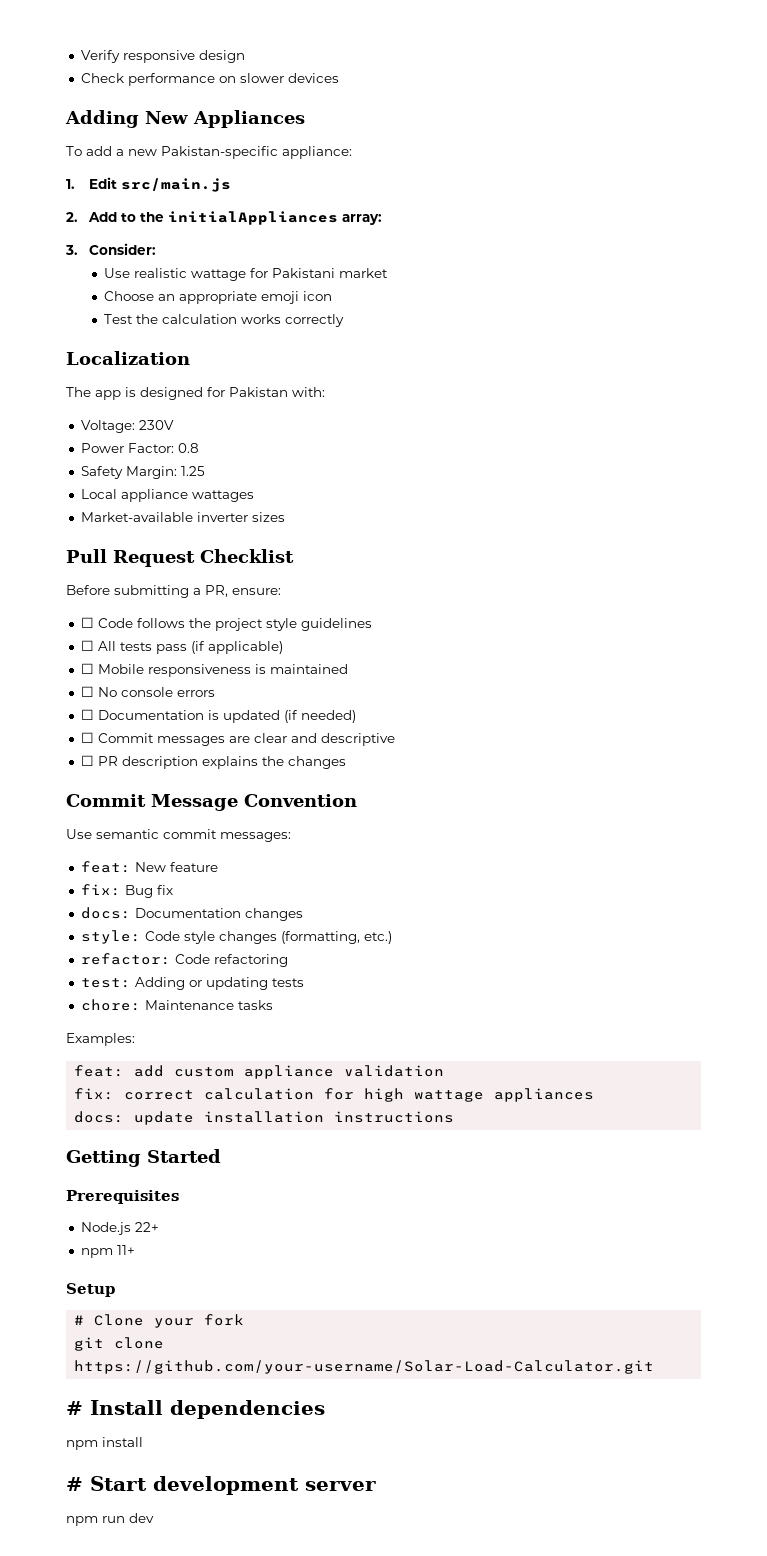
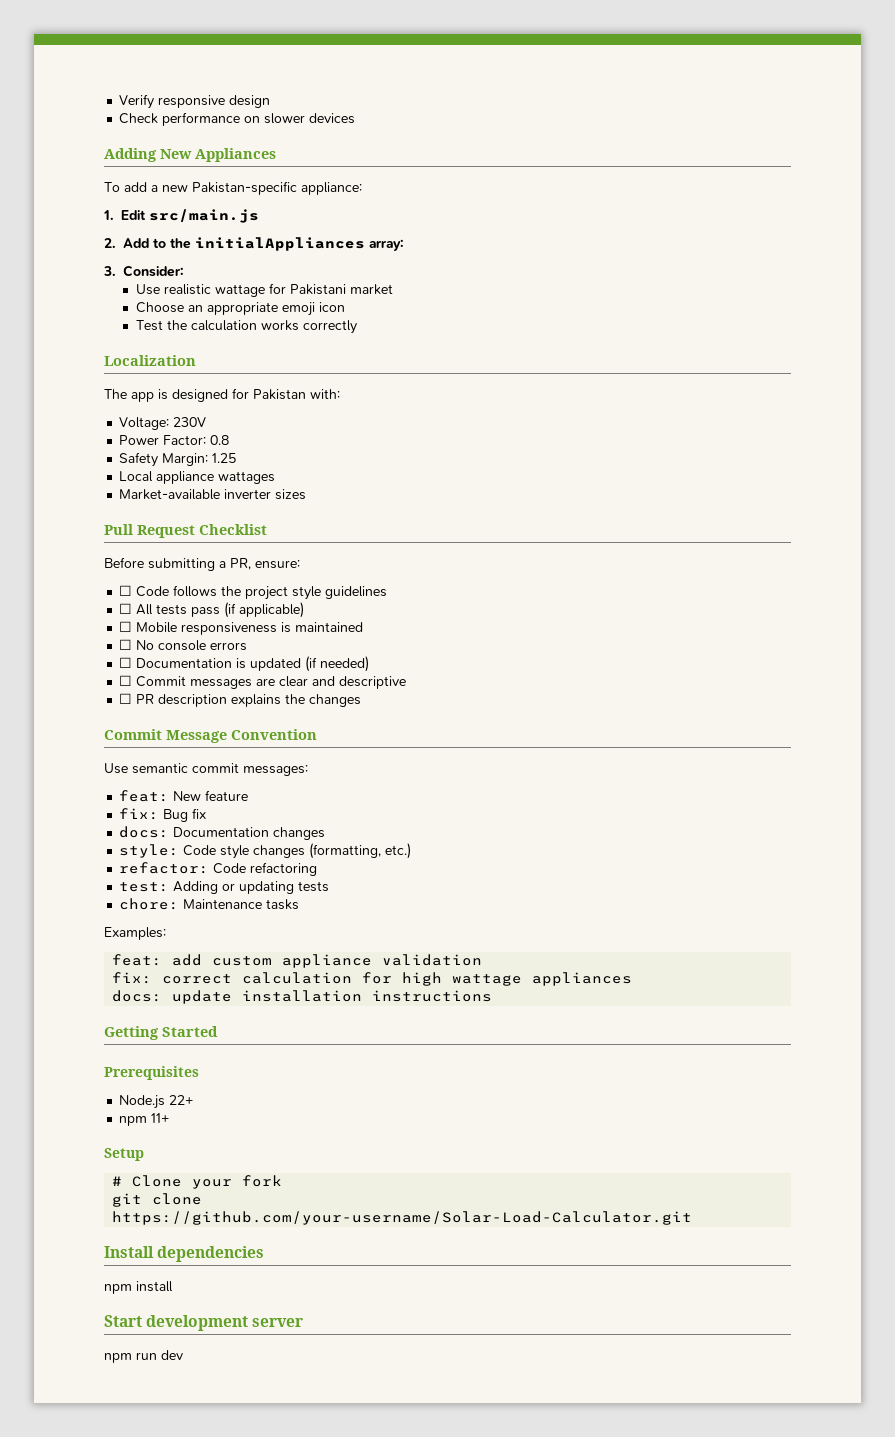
- # Install dependencies
+ Install dependencies
- # Start development server
+ Start development server

